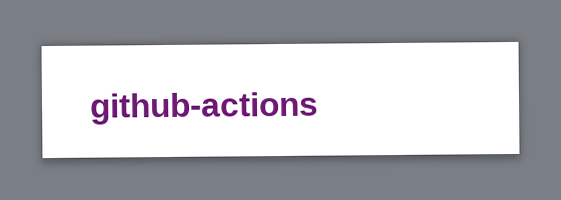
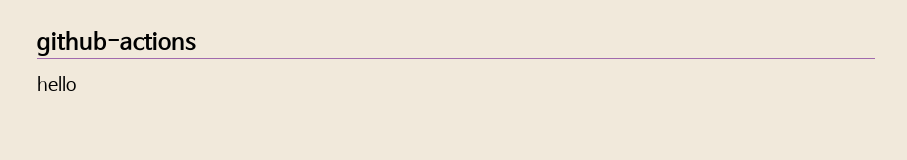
+ hello

